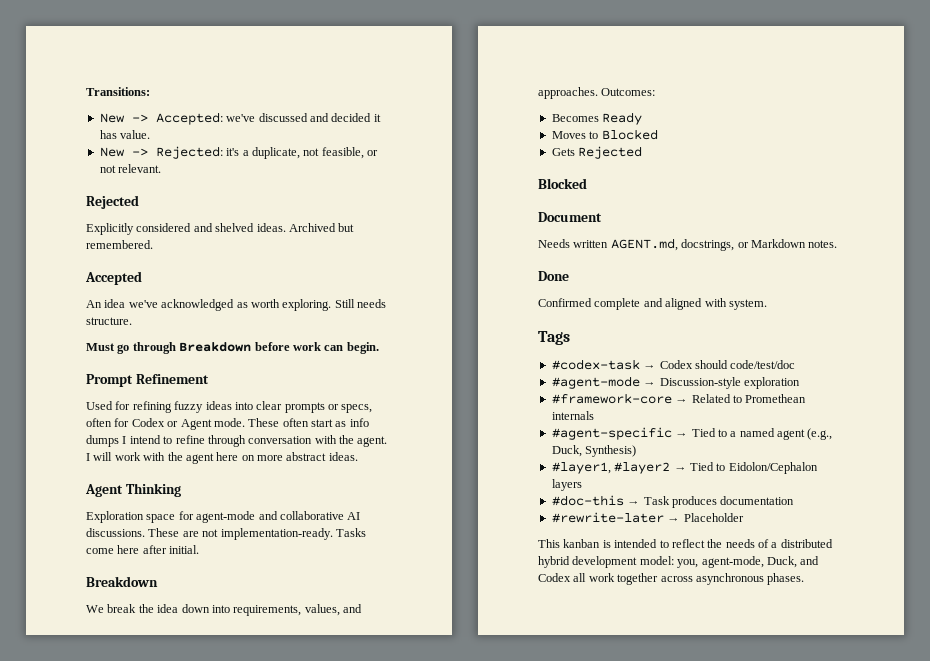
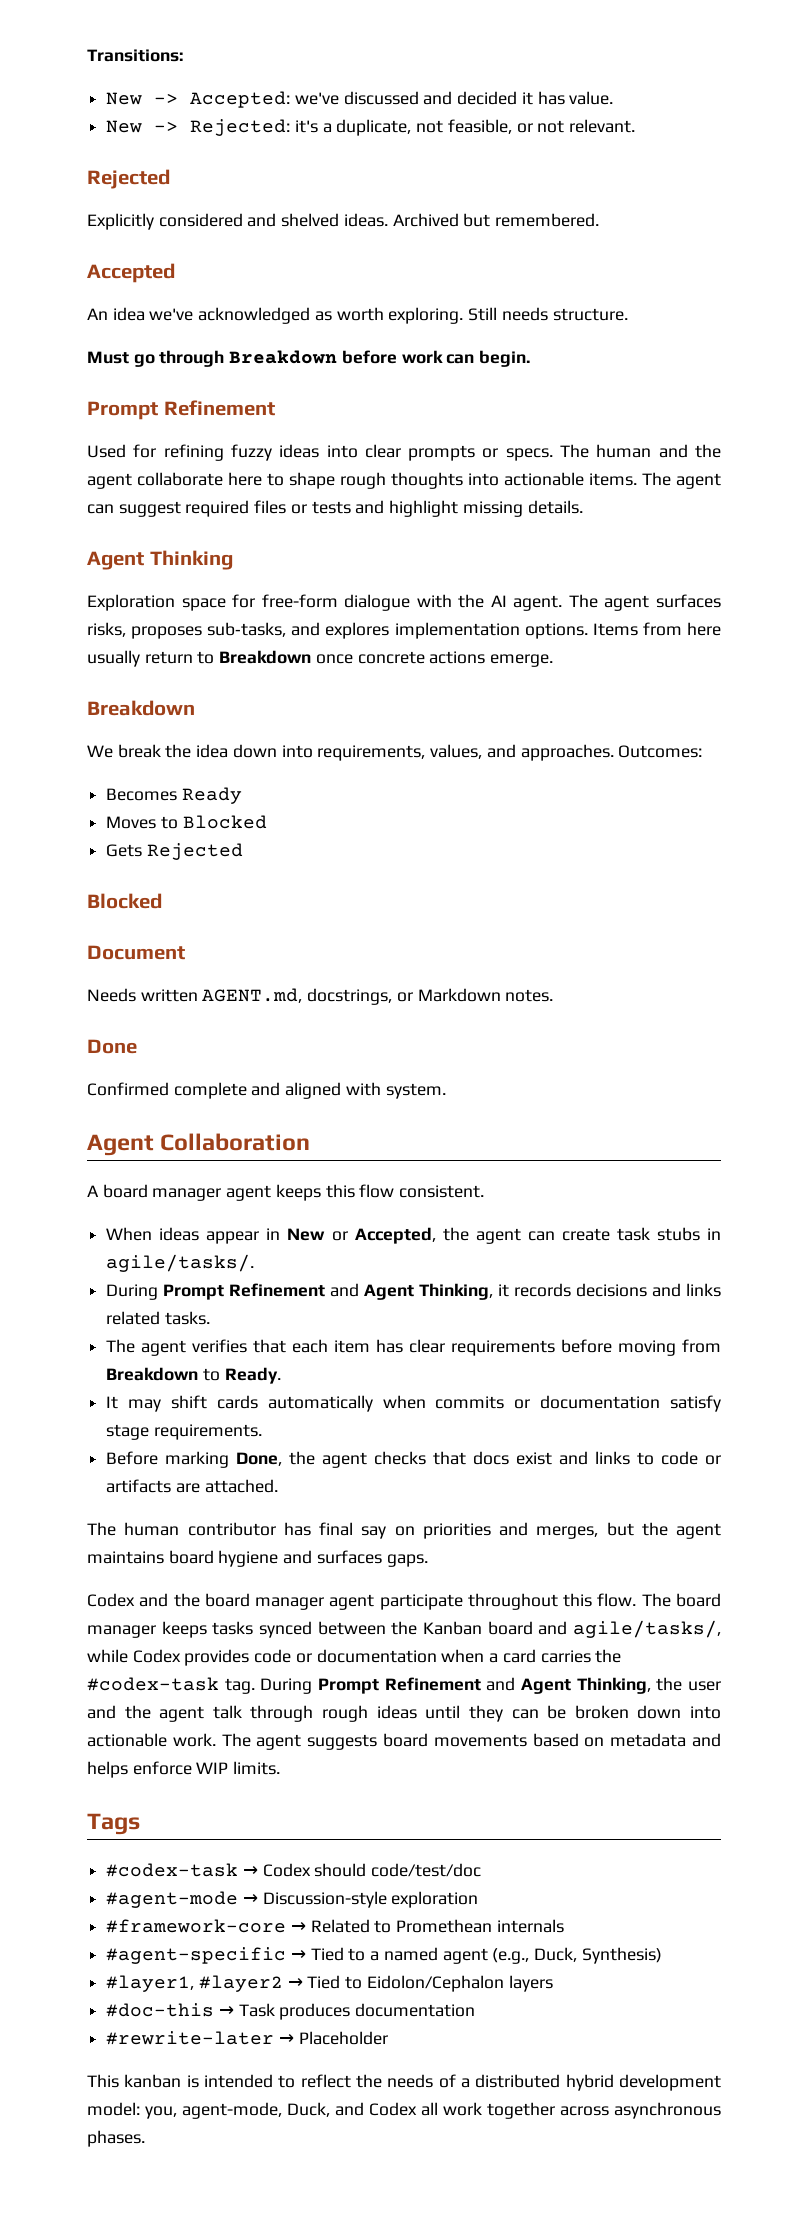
- Used for refining fuzzy ideas into clear prompts or specs, often for Codex or Agent mode. These often start as info dumps I intend to refine through conversation with the agent. I will work with the agent here on more abstract ideas.
+ Used for refining fuzzy ideas into clear prompts or specs. The human and the agent collaborate here to shape rough thoughts into actionable items. The agent can suggest required files or tests and highlight missing details.
- Exploration space for agent-mode and collaborative AI discussions. These are not implementation-ready. Tasks come here after initial.
+ Exploration space for free-form dialogue with the AI agent. The agent surfaces risks, proposes sub‑tasks, and explores implementation options. Items from here usually return to Breakdown once concrete actions emerge.
+ Agent Collaboration
+ A board manager agent keeps this flow consistent.
+ When ideas appear in New or Accepted, the agent can create task stubs in agile/tasks/.
+ During Prompt Refinement and Agent Thinking, it records decisions and links related tasks.
+ The agent verifies that each item has clear requirements before moving from Breakdown to Ready.
+ It may shift cards automatically when commits or documentation satisfy stage requirements.
+ Before marking Done, the agent checks that docs exist and links to code or artifacts are attached.
+ The human contributor has final say on priorities and merges, but the agent maintains board hygiene and surfaces gaps.
+ Codex and the board manager agent participate throughout this flow. The board manager keeps tasks synced between the Kanban board and agile/tasks/, while Codex provides code or documentation when a card carries the #codex-task tag. During Prompt Refinement and Agent Thinking, the user and the agent talk through rough ideas until they can be broken down into actionable work. The agent suggests board movements based on metadata and helps enforce WIP limits.

